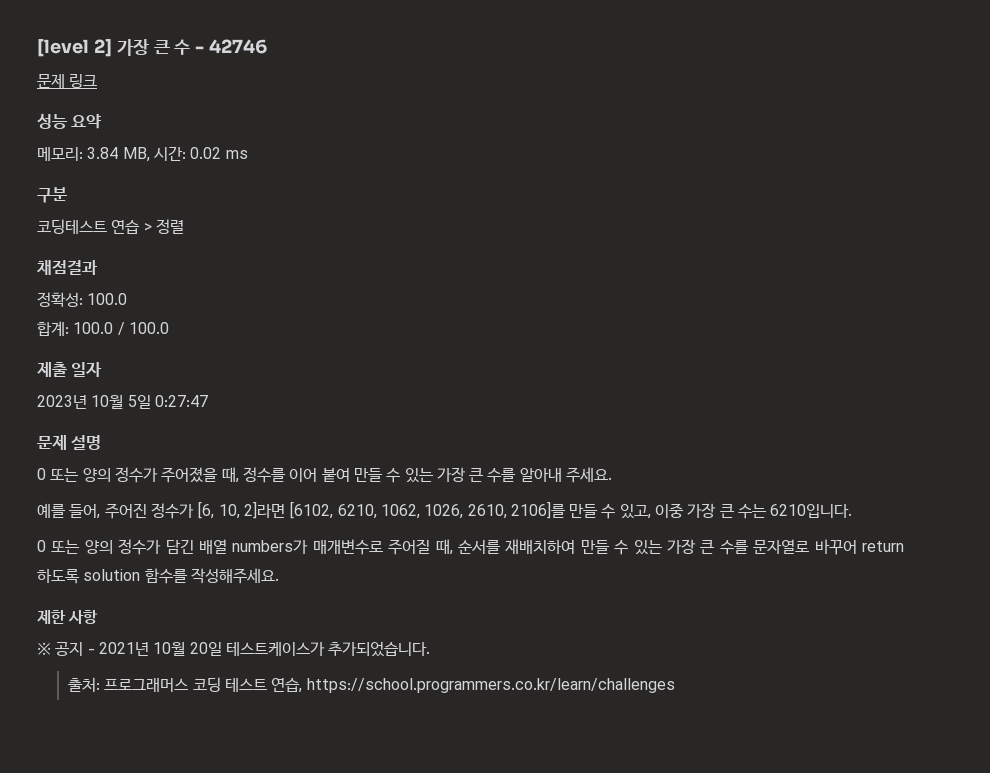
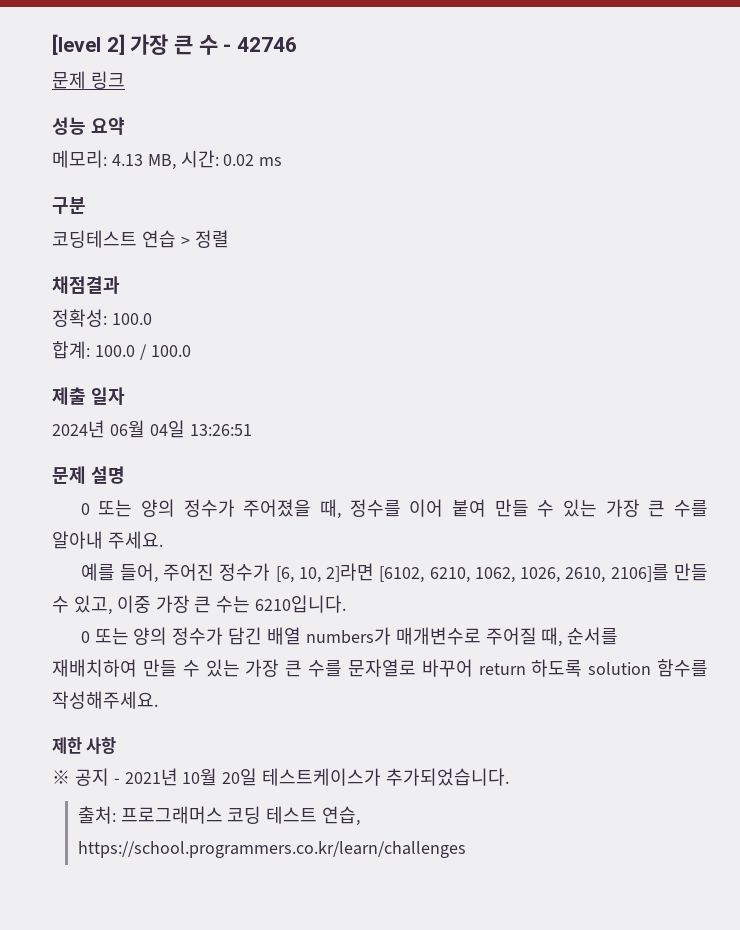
- 메모리: 3.84 MB, 시간: 0.02 ms
+ 메모리: 4.13 MB, 시간: 0.02 ms
- 2023년 10월 5일 0:27:47
+ 2024년 06월 04일 13:26:51

